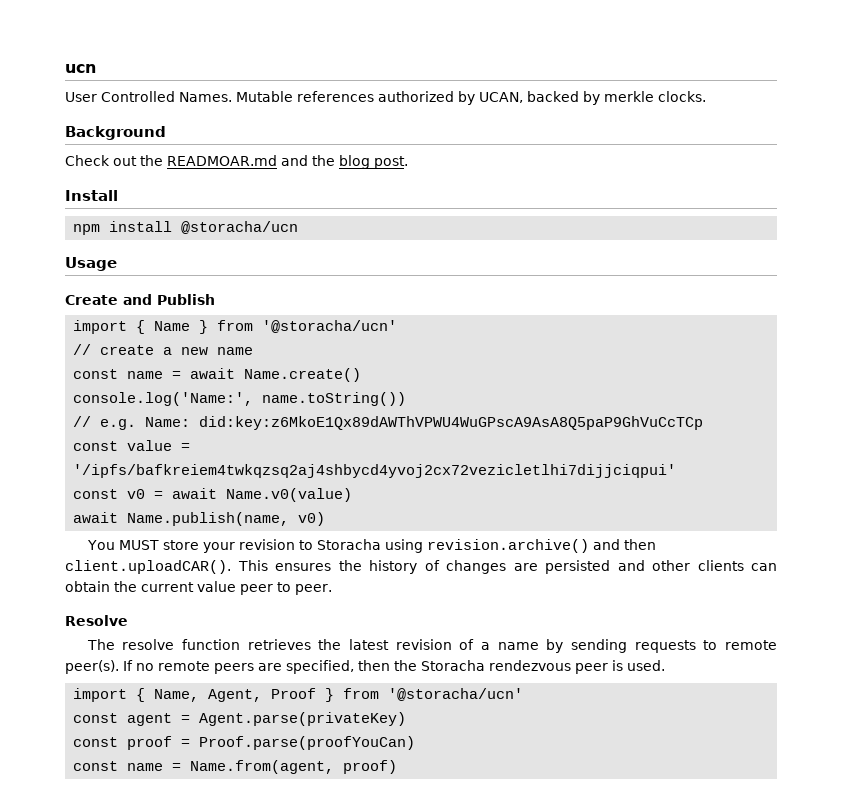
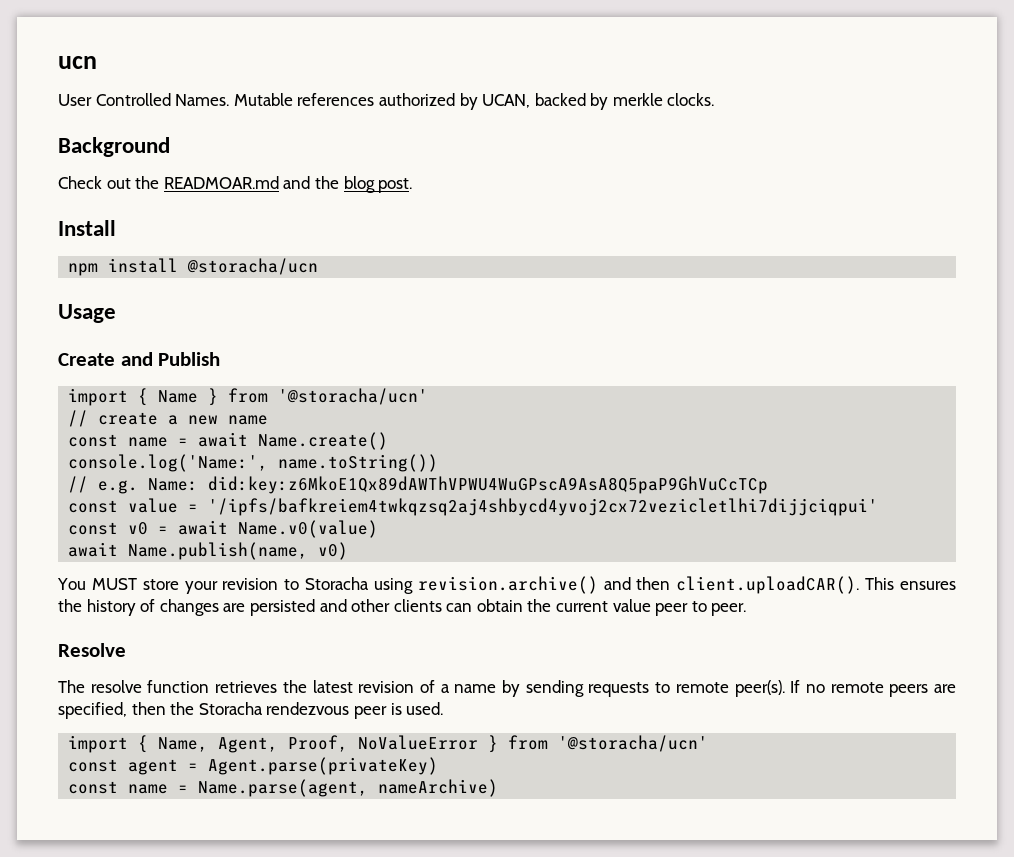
- import { Name, Agent, Proof } from '@storacha/ucn'
+ import { Name, Agent, Proof, NoValueError } from '@storacha/ucn'
- const proof = Proof.parse(proofYouCan)
- const name = Name.from(agent, proof)
+ const name = Name.parse(agent, nameArchive)

